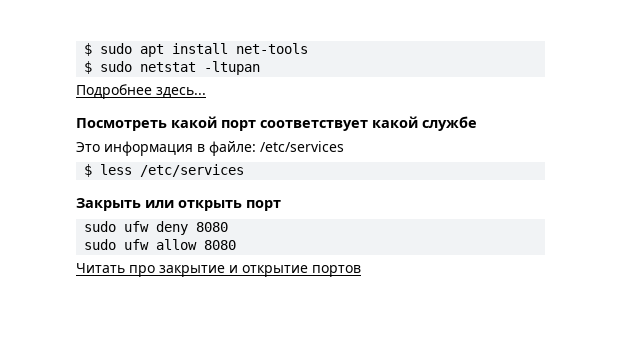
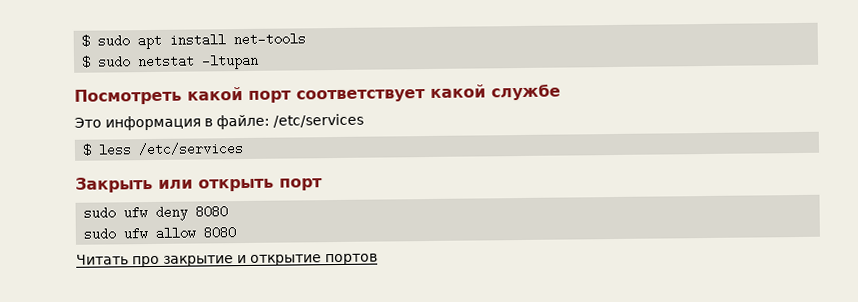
- Подробнее здесь...

